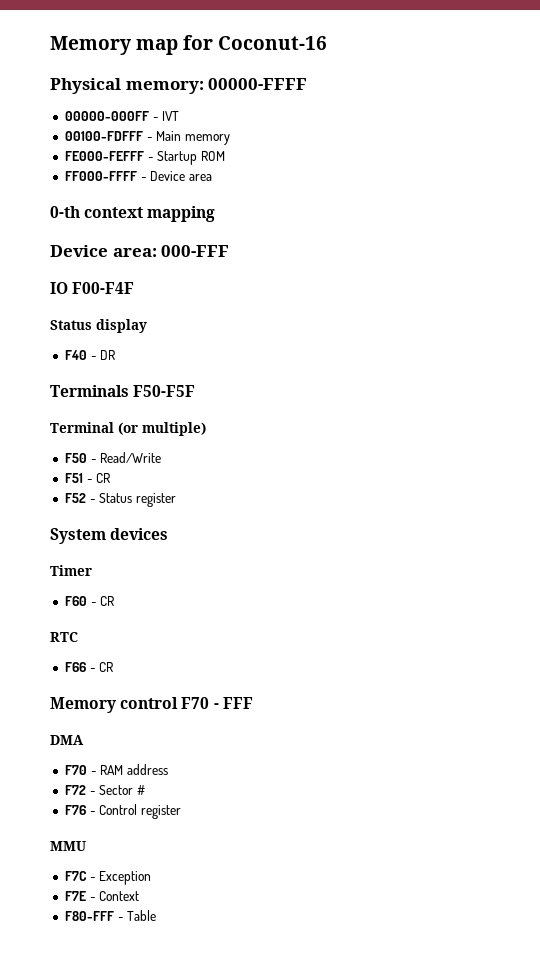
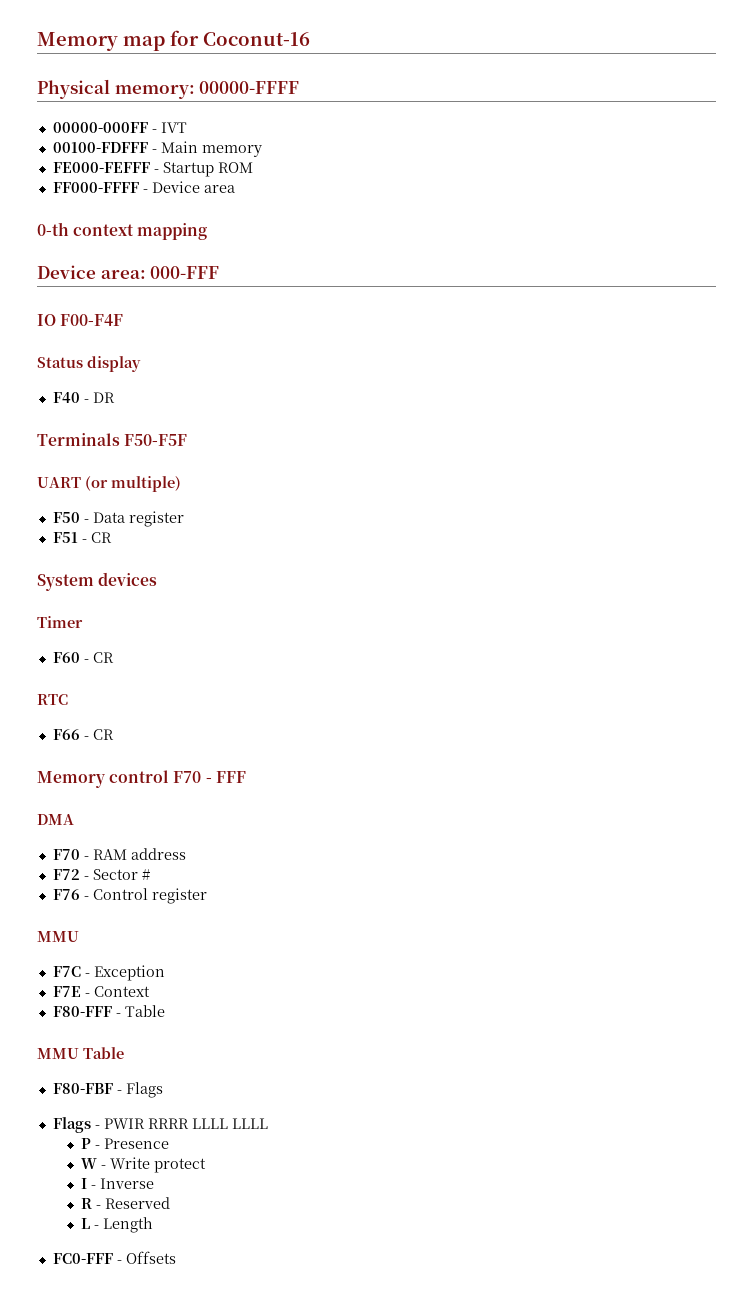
- Terminal (or multiple)
+ UART (or multiple)
- F50 - Read/Write
+ F50 - Data register
- F52 - Status register
+ MMU Table
+ F80-FBF - Flags
+ Flags - PWIR RRRR LLLL LLLL
+ P - Presence
+ W - Write protect
+ I - Inverse
+ R - Reserved
+ L - Length
+ FC0-FFF - Offsets

